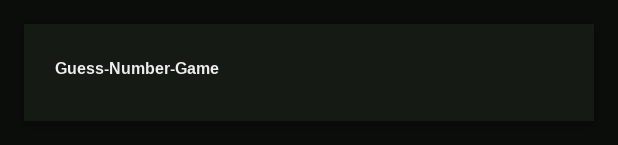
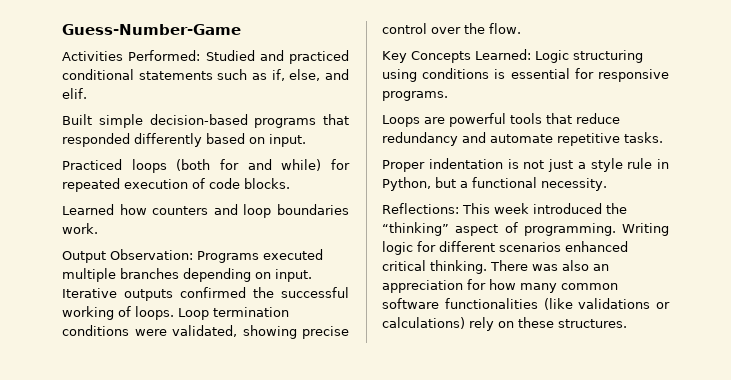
+ Activities Performed: Studied and practiced conditional statements such as if, else, and elif.
+ Built simple decision-based programs that responded differently based on input.
+ Practiced loops (both for and while) for repeated execution of code blocks.
+ Learned how counters and loop boundaries work.
+ Output Observation: Programs executed multiple branches depending on input. Iterative outputs confirmed the successful working of loops. Loop termination conditions were validated, showing precise control over the flow.
+ Key Concepts Learned: Logic structuring using conditions is essential for responsive programs.
+ Loops are powerful tools that reduce redundancy and automate repetitive tasks.
+ Proper indentation is not just a style rule in Python, but a functional necessity.
+ Reflections: This week introduced the “thinking” aspect of programming. Writing logic for different scenarios enhanced critical thinking. There was also an appreciation for how many common software functionalities (like validations or calculations) rely on these structures.

